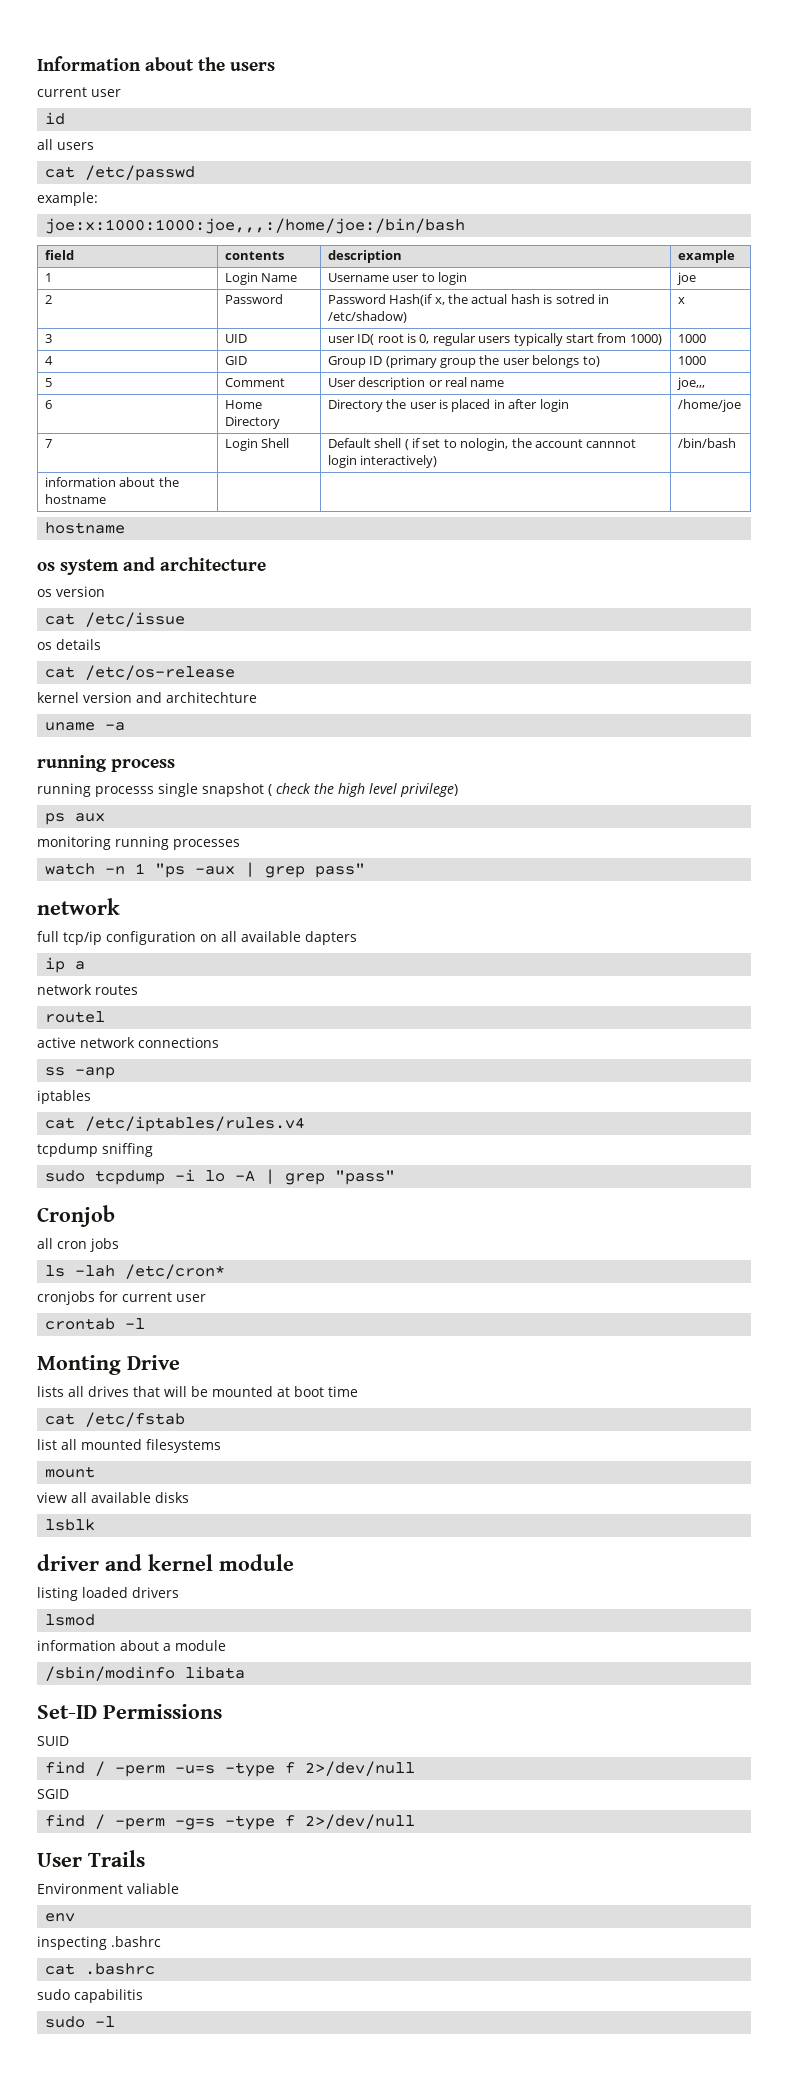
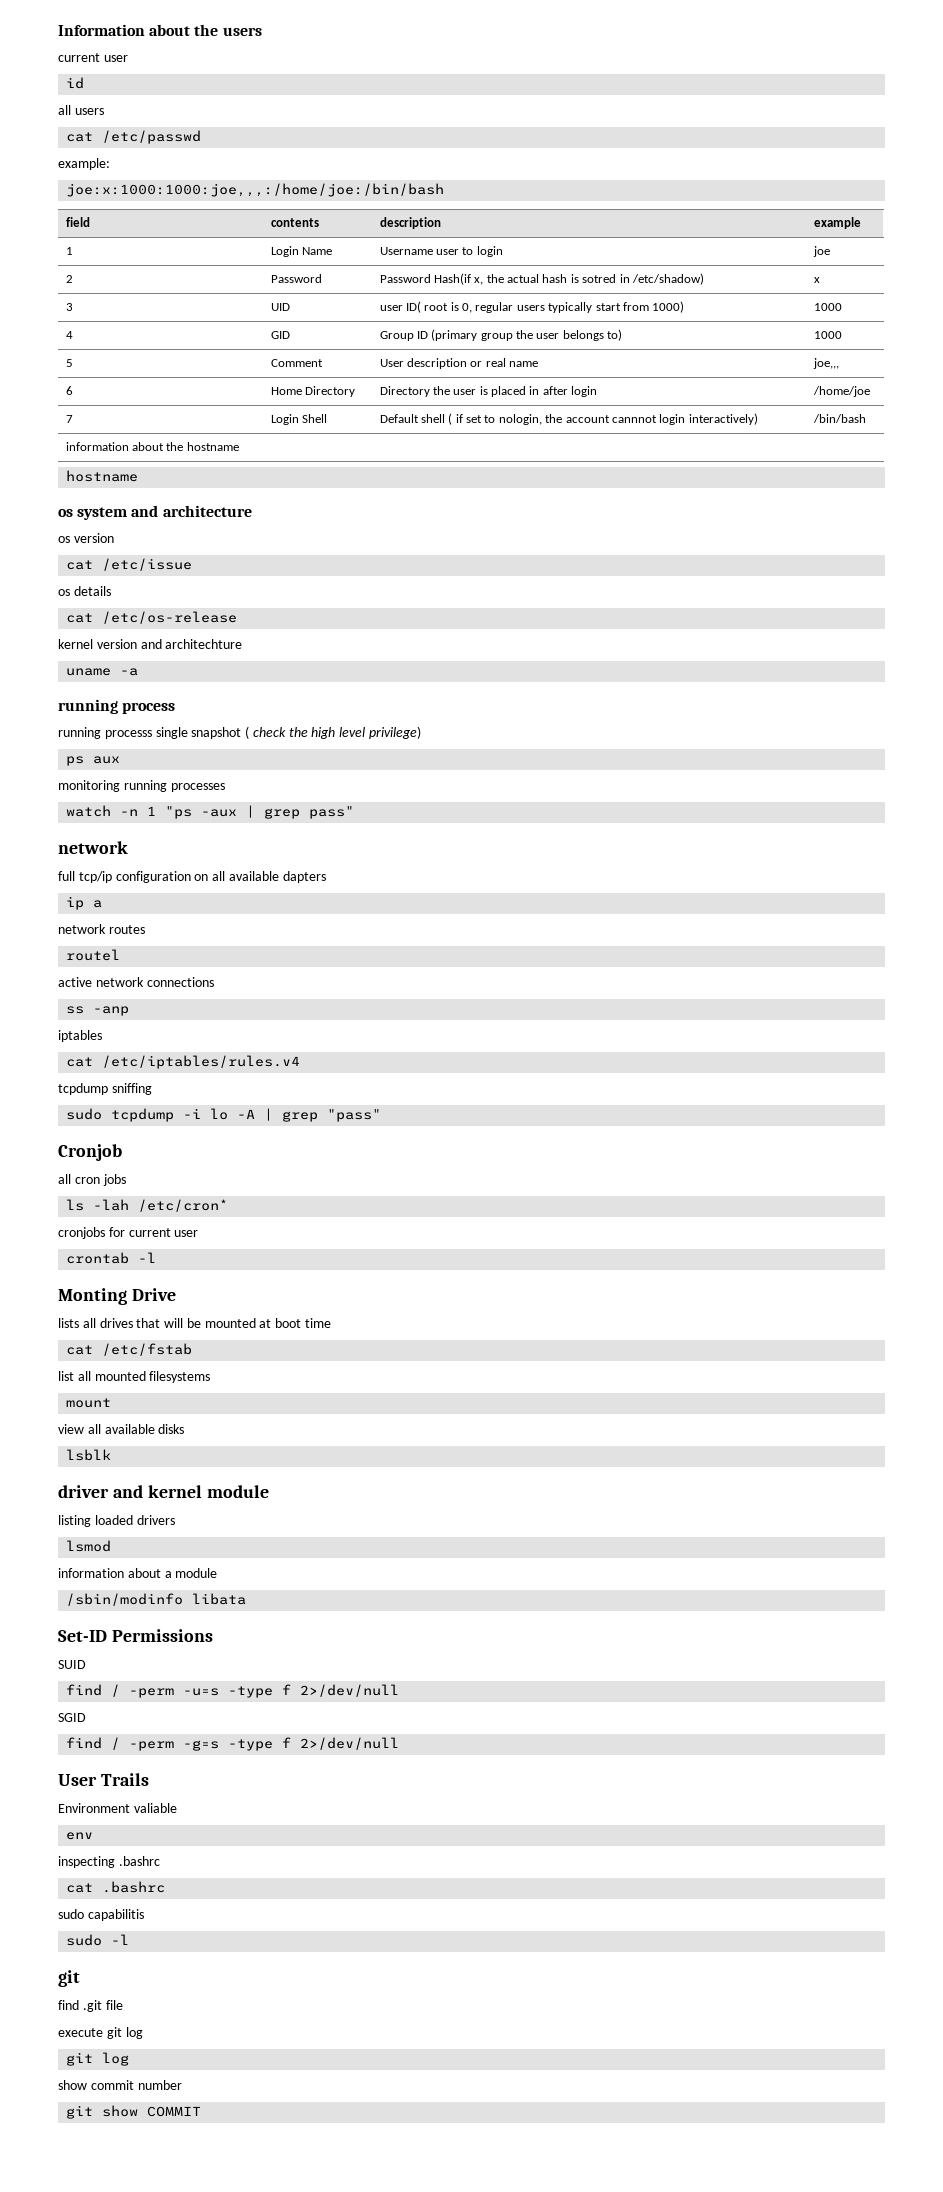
  sudo -l
+ git
+ find .git file
+ execute git log
+ git log
+ show commit number
+ git show COMMIT

